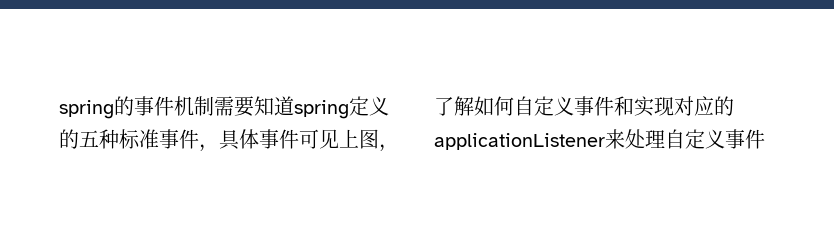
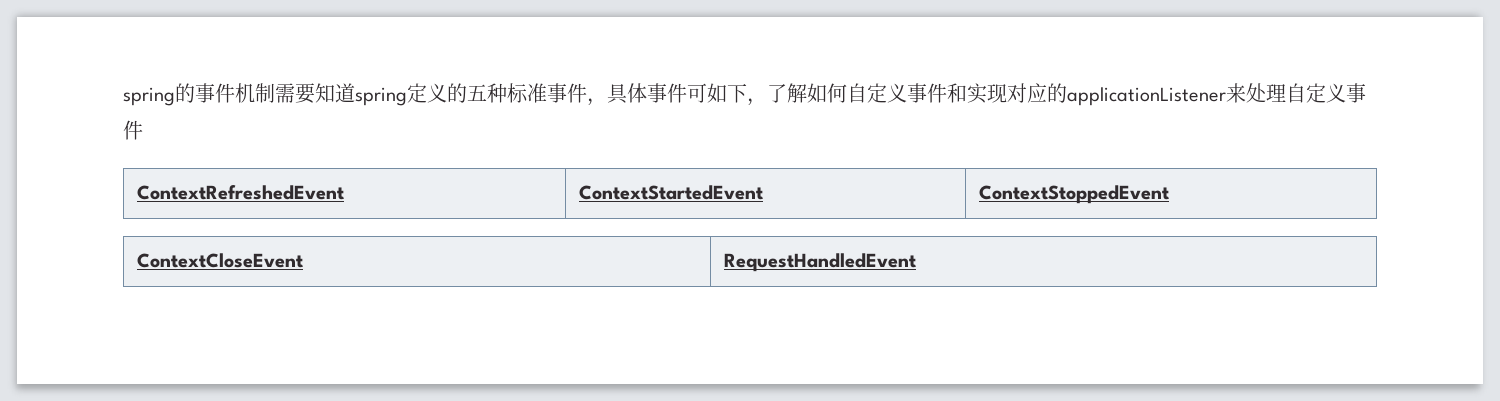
- spring的事件机制需要知道spring定义的五种标准事件，具体事件可见上图，了解如何自定义事件和实现对应的applicationListener来处理自定义事件
+ spring的事件机制需要知道spring定义的五种标准事件，具体事件可如下，了解如何自定义事件和实现对应的applicationListener来处理自定义事件
+ ContextRefreshedEvent | ContextStartedEvent | ContextStoppedEvent
+ ContextCloseEvent | RequestHandledEvent

